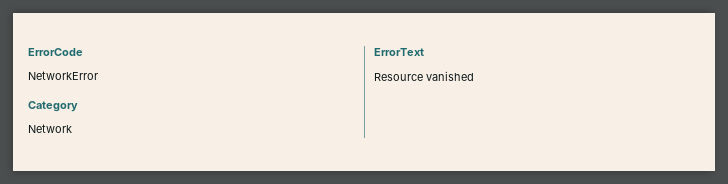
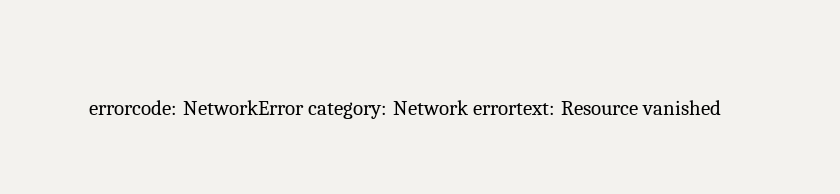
- ErrorCode
- NetworkError
- Category
- Network
- ErrorText
- Resource vanished
+ errorcode: NetworkError category: Network errortext: Resource vanished

